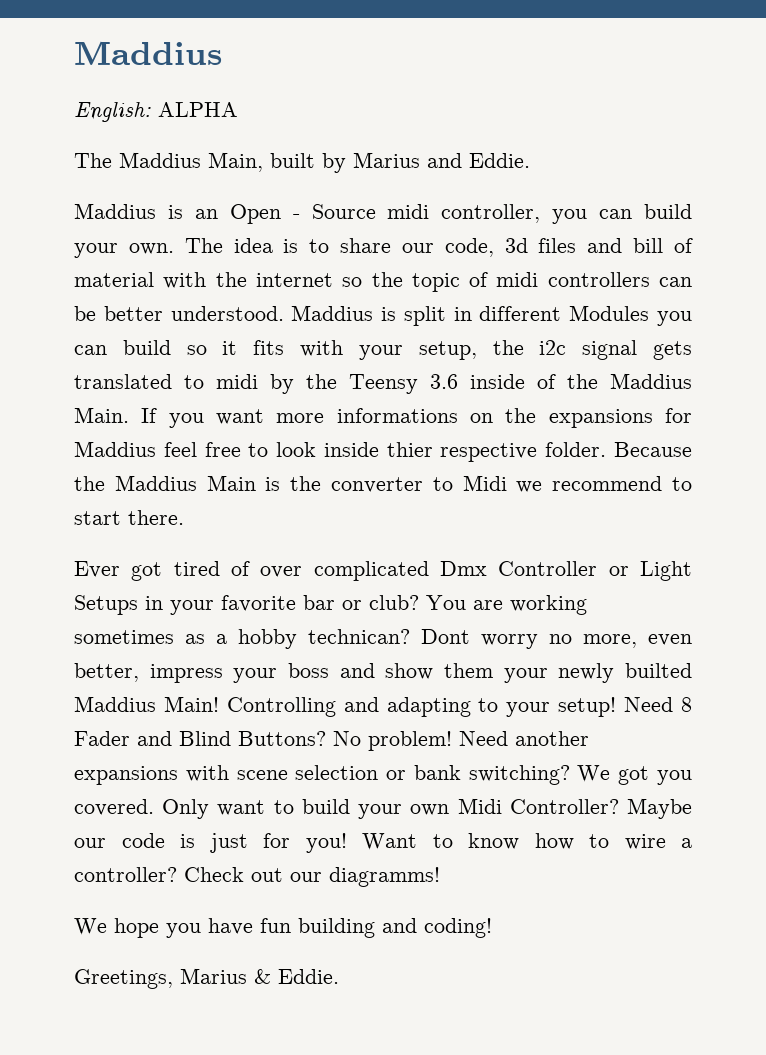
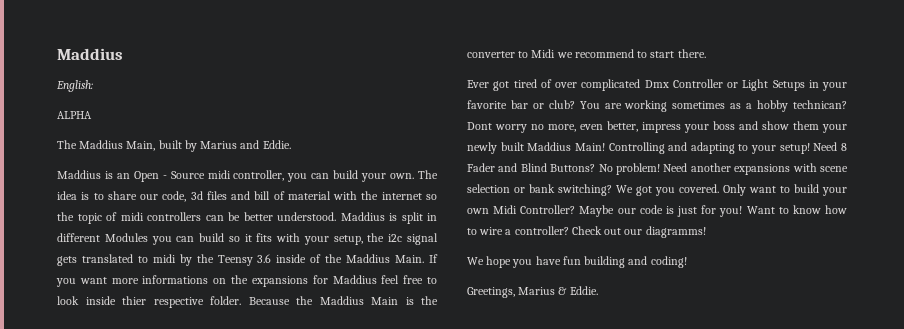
- English: ALPHA
+ English:
+ ALPHA
- Dont worry no more, even better, impress your boss and show them your newly builted Maddius Main!
+ Dont worry no more, even better, impress your boss and show them your newly built Maddius Main!

